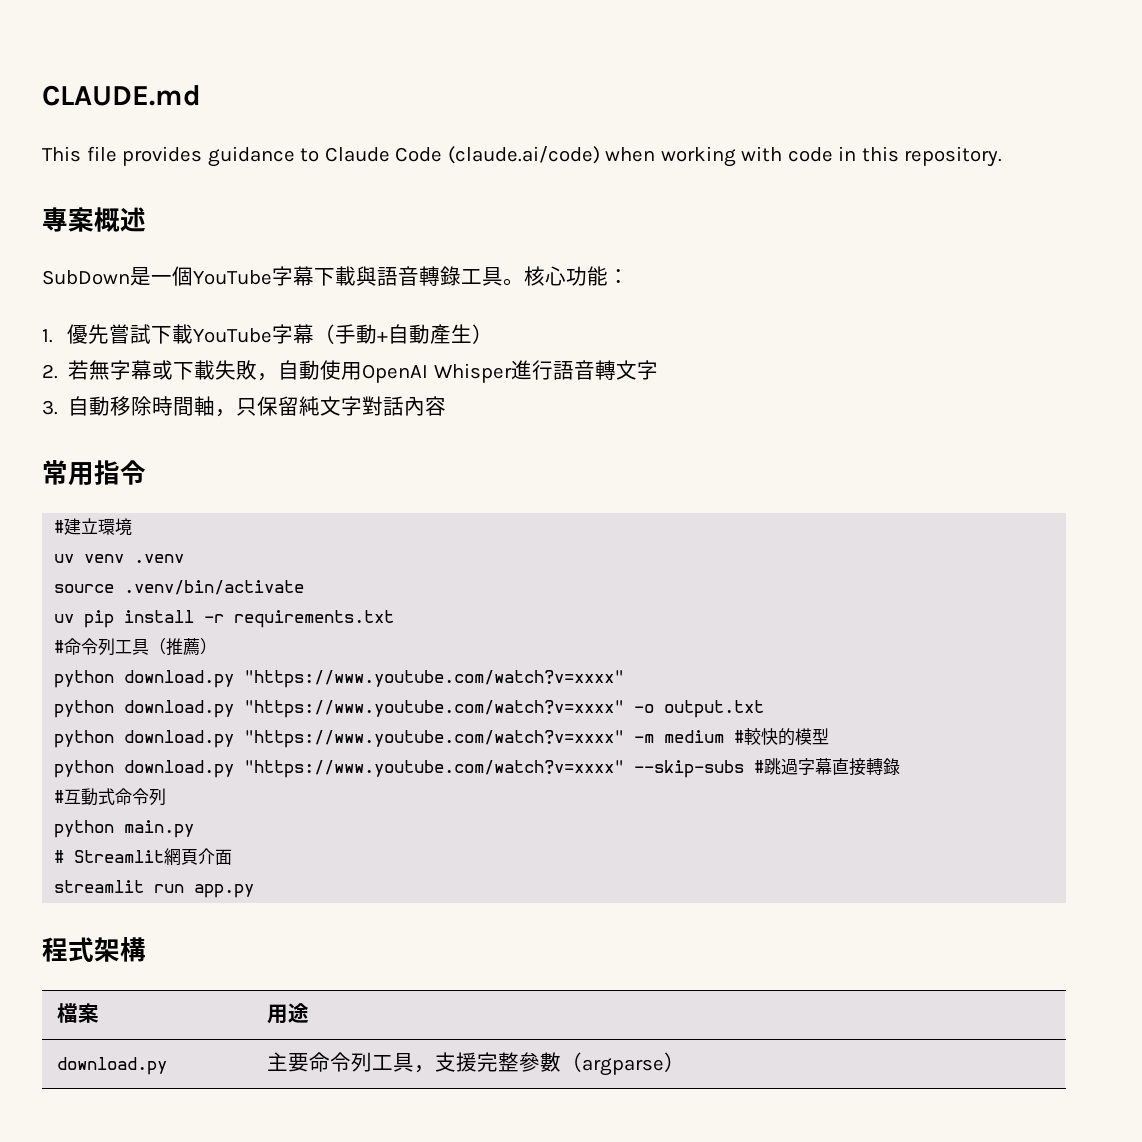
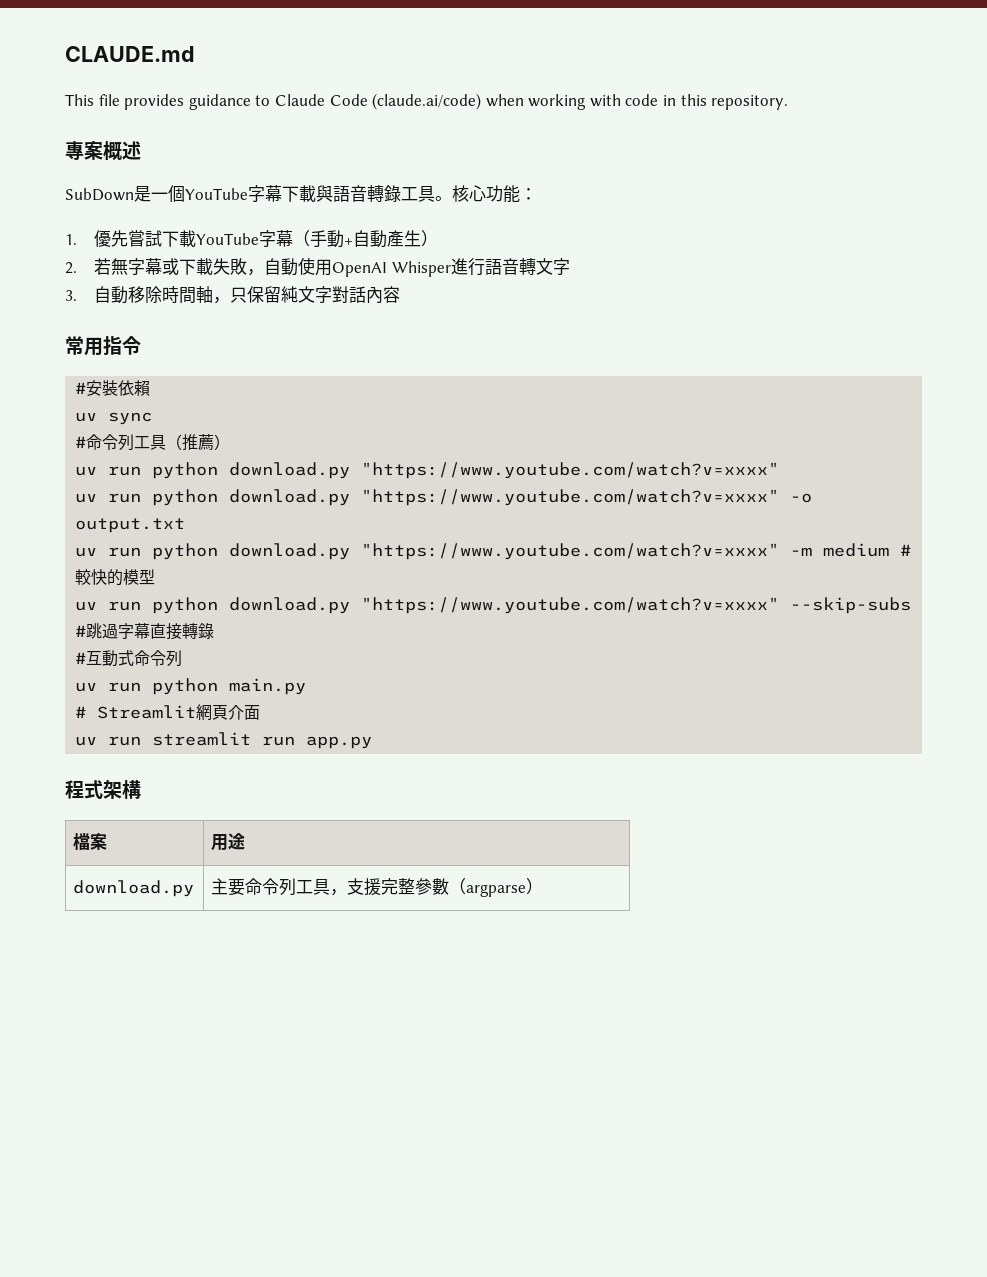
- #建立環境
- uv venv .venv
- source .venv/bin/activate
- uv pip install -r requirements.txt
+ #安裝依賴
+ uv sync
  #命令列工具（推薦）
- python download.py "https://www.youtube.com/watch?v=xxxx"
+ uv run python download.py "https://www.youtube.com/watch?v=xxxx"
- python download.py "https://www.youtube.com/watch?v=xxxx" -o output.txt
+ uv run python download.py "https://www.youtube.com/watch?v=xxxx" -o output.txt
- python download.py "https://www.youtube.com/watch?v=xxxx" -m medium #較快的模型
+ uv run python download.py "https://www.youtube.com/watch?v=xxxx" -m medium #較快的模型
- python download.py "https://www.youtube.com/watch?v=xxxx" --skip-subs #跳過字幕直接轉錄
+ uv run python download.py "https://www.youtube.com/watch?v=xxxx" --skip-subs #跳過字幕直接轉錄
- python main.py
+ uv run python main.py
- streamlit run app.py
+ uv run streamlit run app.py

